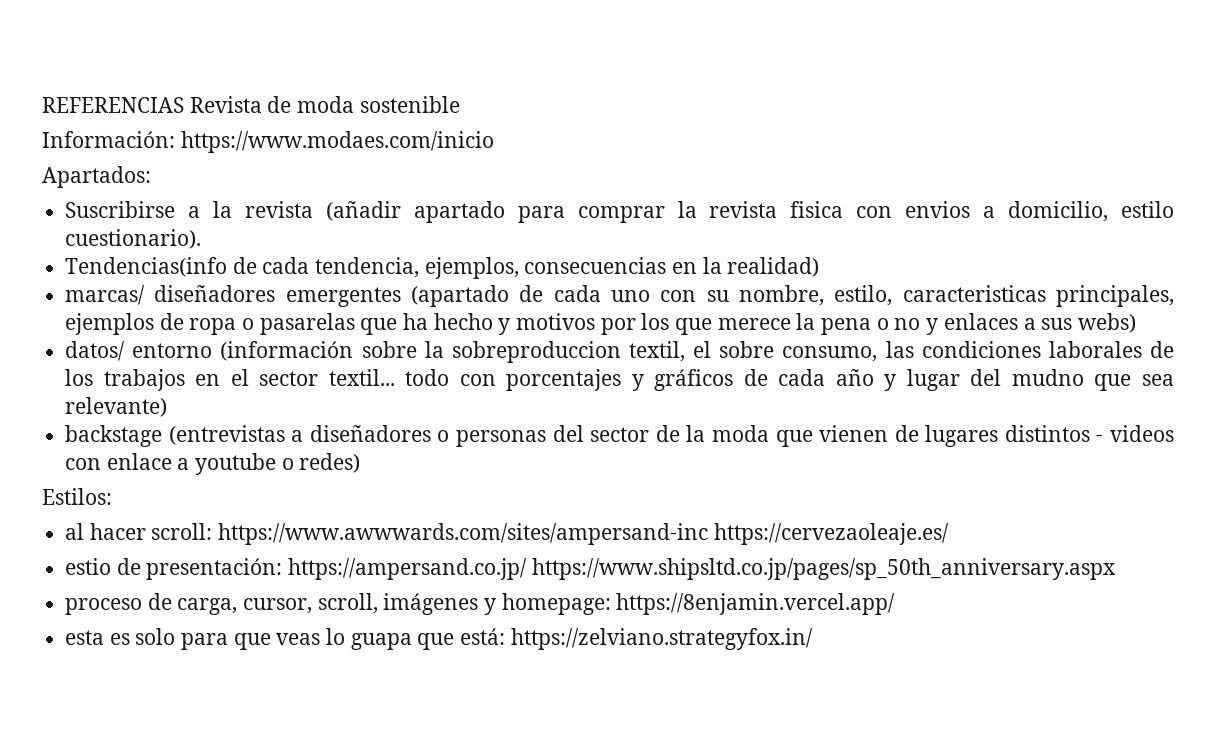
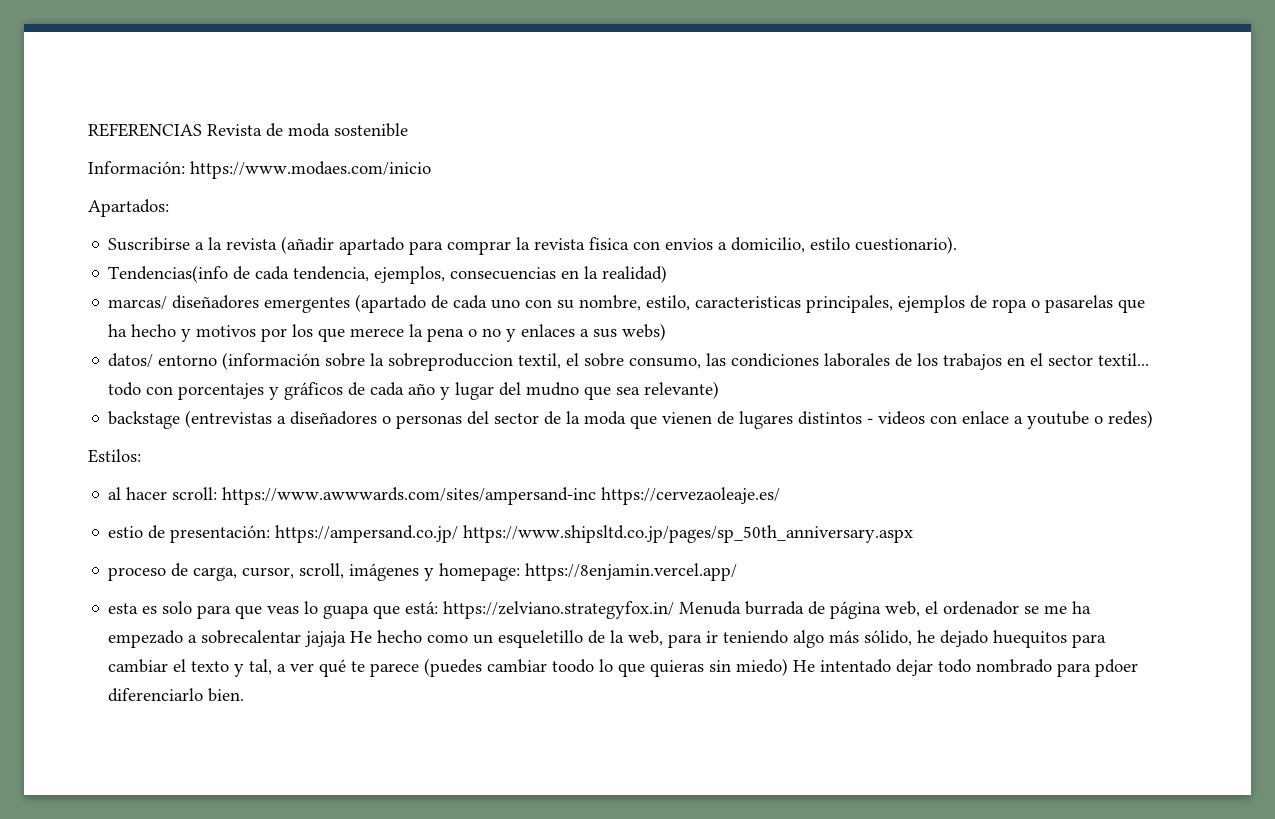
- esta es solo para que veas lo guapa que está: https://zelviano.strategyfox.in/
+ esta es solo para que veas lo guapa que está: https://zelviano.strategyfox.in/ Menuda burrada de página web, el ordenador se me ha empezado a sobrecalentar jajaja He hecho como un esqueletillo de la web, para ir teniendo algo más sólido, he dejado huequitos para cambiar el texto y tal, a ver qué te parece (puedes cambiar toodo lo que quieras sin miedo) He intentado dejar todo nombrado para pdoer diferenciarlo bien.

